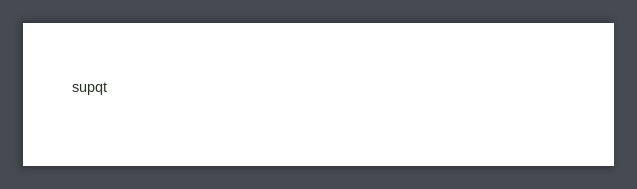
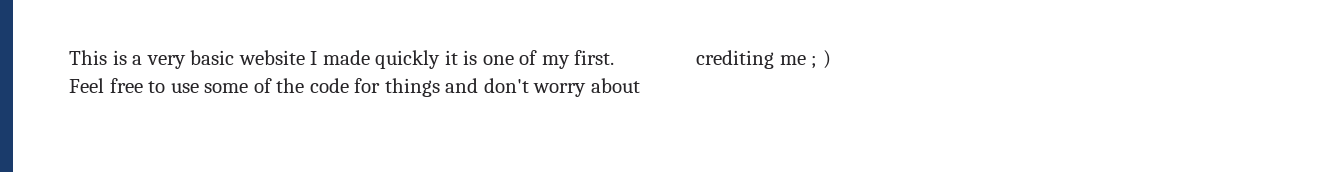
- supqt
+ This is a very basic website I made quickly it is one of my first. Feel free to use some of the code for things and don't worry about crediting me ; )

